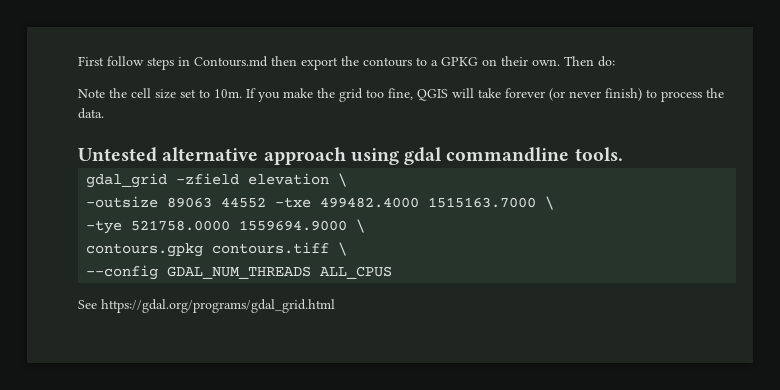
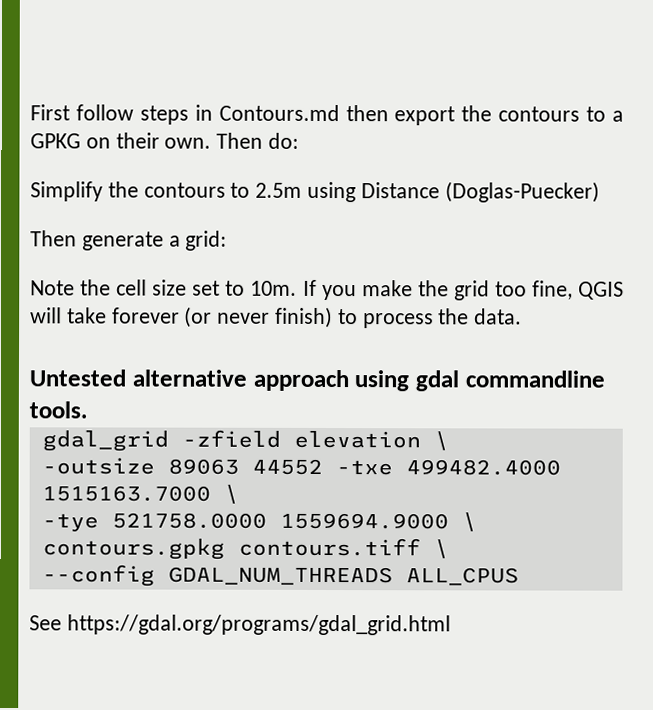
+ Simplify the contours to 2.5m using Distance (Doglas-Puecker)
+ Then generate a grid:

